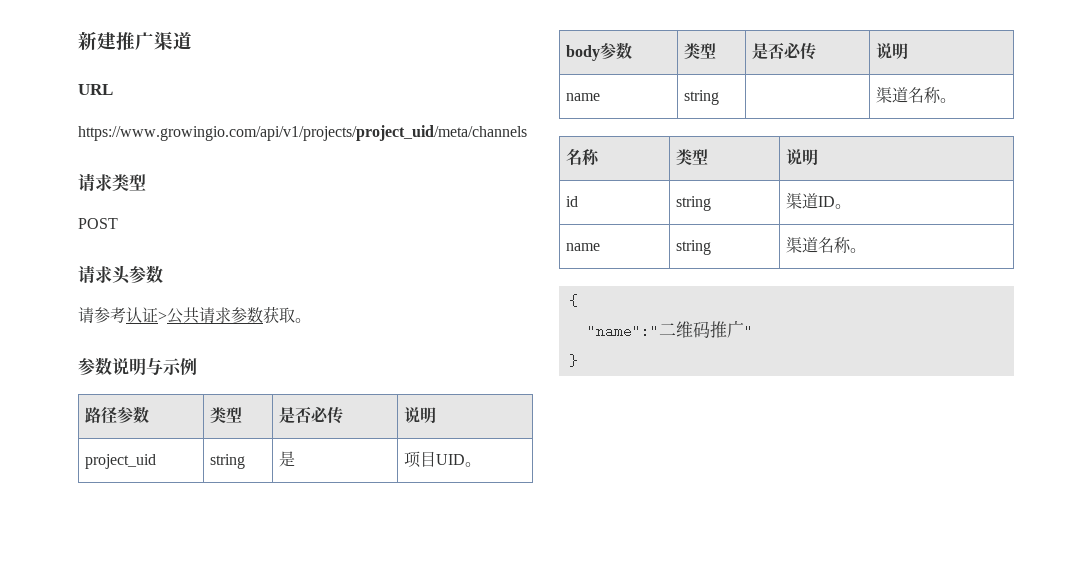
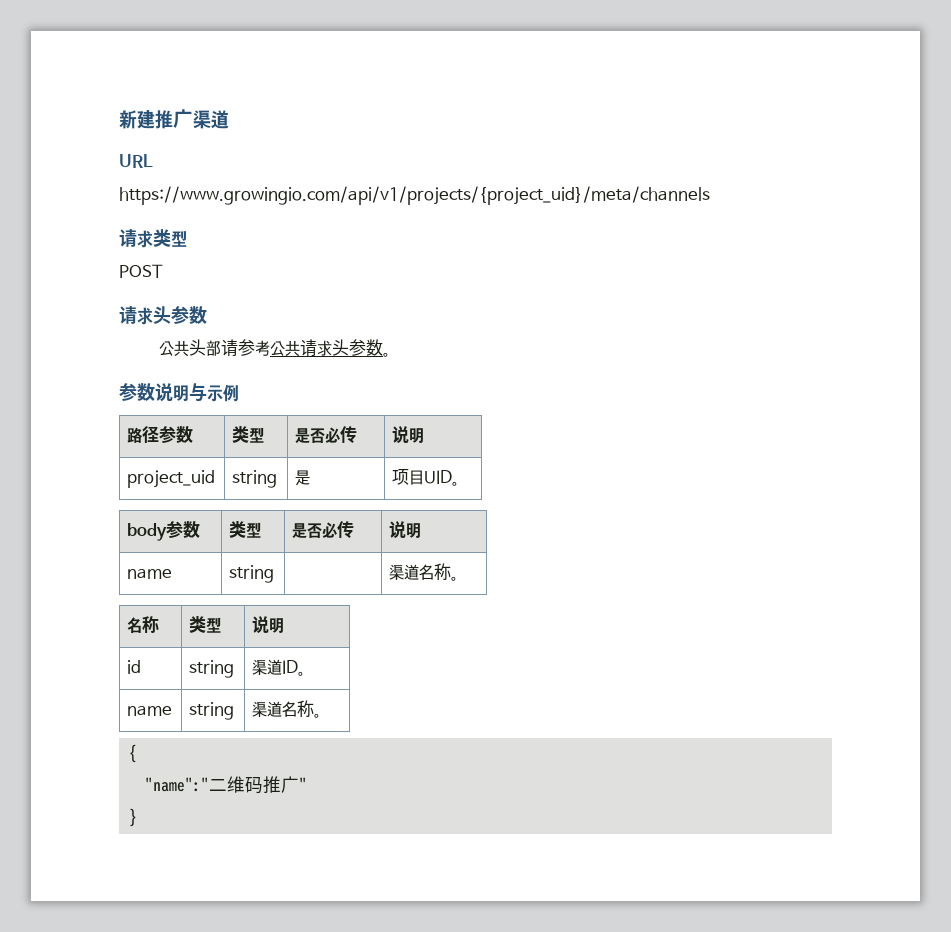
- https://www.growingio.com/api/v1/projects/project_uid/meta/channels
+ https://www.growingio.com/api/v1/projects/{project_uid}/meta/channels
- 请参考认证>公共请求参数获取。
+ 公共头部请参考公共请求头参数。

